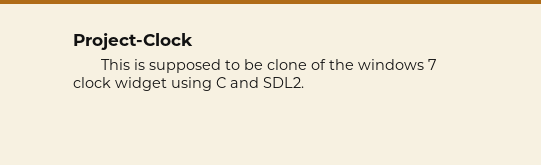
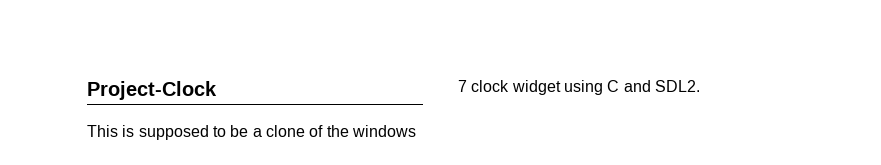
- This is supposed to be clone of the windows 7 clock widget using C and SDL2.
+ This is supposed to be a clone of the windows 7 clock widget using C and SDL2.

